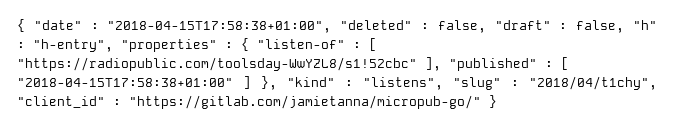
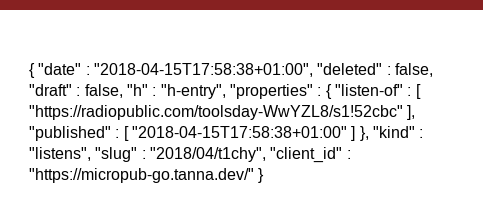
- { "date" : "2018-04-15T17:58:38+01:00", "deleted" : false, "draft" : false, "h" : "h-entry", "properties" : { "listen-of" : [ "https://radiopublic.com/toolsday-WwYZL8/s1!52cbc" ], "published" : [ "2018-04-15T17:58:38+01:00" ] }, "kind" : "listens", "slug" : "2018/04/t1chy", "client_id" : "https://gitlab.com/jamietanna/micropub-go/" }
+ { "date" : "2018-04-15T17:58:38+01:00", "deleted" : false, "draft" : false, "h" : "h-entry", "properties" : { "listen-of" : [ "https://radiopublic.com/toolsday-WwYZL8/s1!52cbc" ], "published" : [ "2018-04-15T17:58:38+01:00" ] }, "kind" : "listens", "slug" : "2018/04/t1chy", "client_id" : "https://micropub-go.tanna.dev/" }

